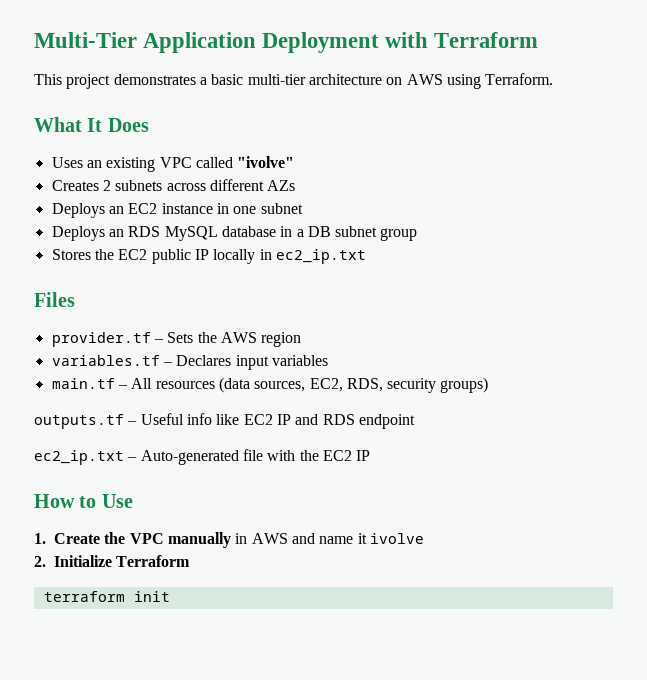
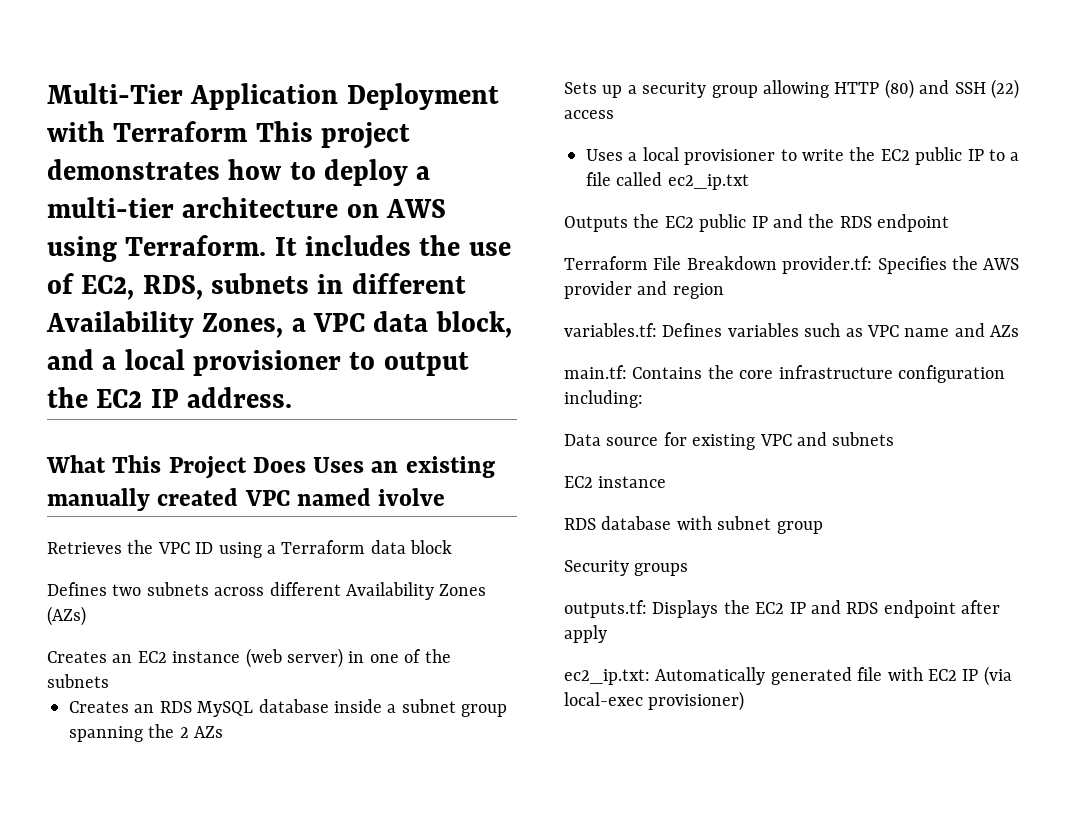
- Multi-Tier Application Deployment with Terraform
- This project demonstrates a basic multi-tier architecture on AWS using Terraform.
+ Multi-Tier Application Deployment with Terraform This project demonstrates how to deploy a multi-tier architecture on AWS using Terraform. It includes the use of EC2, RDS, subnets in different Availability Zones, a VPC data block, and a local provisioner to output the EC2 IP address.
- What It Does
- Uses an existing VPC called "ivolve"
- Creates 2 subnets across different AZs
- Deploys an EC2 instance in one subnet
- Deploys an RDS MySQL database in a DB subnet group
- Stores the EC2 public IP locally in ec2_ip.txt
- Files
- provider.tf – Sets the AWS region
- variables.tf – Declares input variables
- main.tf – All resources (data sources, EC2, RDS, security groups)
- outputs.tf – Useful info like EC2 IP and RDS endpoint
- ec2_ip.txt – Auto-generated file with the EC2 IP
- How to Use
- 1. Create the VPC manually in AWS and name it ivolve
- 2. Initialize Terraform
- terraform init
+ What This Project Does Uses an existing manually created VPC named ivolve
+ Retrieves the VPC ID using a Terraform data block
+ Defines two subnets across different Availability Zones (AZs)
+ Creates an EC2 instance (web server) in one of the subnets
+ Creates an RDS MySQL database inside a subnet group spanning the 2 AZs
+ Sets up a security group allowing HTTP (80) and SSH (22) access
+ Uses a local provisioner to write the EC2 public IP to a file called ec2_ip.txt
+ Outputs the EC2 public IP and the RDS endpoint
+ Terraform File Breakdown provider.tf: Specifies the AWS provider and region
+ variables.tf: Defines variables such as VPC name and AZs
+ main.tf: Contains the core infrastructure configuration including:
+ Data source for existing VPC and subnets
+ EC2 instance
+ RDS database with subnet group
+ Security groups
+ outputs.tf: Displays the EC2 IP and RDS endpoint after apply
+ ec2_ip.txt: Automatically generated file with EC2 IP (via local-exec provisioner)

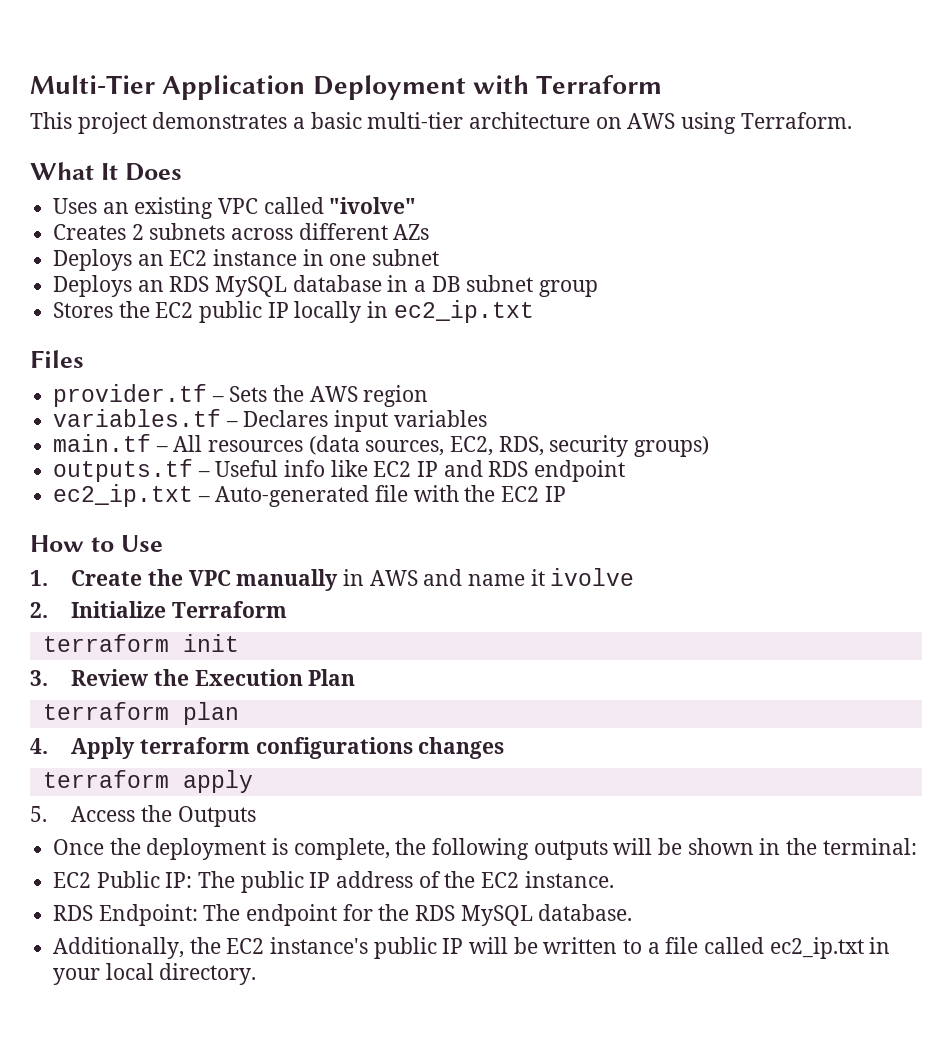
- Multi-Tier Application Deployment with Terraform This project demonstrates how to deploy a multi-tier architecture on AWS using Terraform. It includes the use of EC2, RDS, subnets in different Availability Zones, a VPC data block, and a local provisioner to output the EC2 IP address.
+ Multi-Tier Application Deployment with Terraform
+ This project demonstrates a basic multi-tier architecture on AWS using Terraform.
- What This Project Does Uses an existing manually created VPC named ivolve
- Retrieves the VPC ID using a Terraform data block
- Defines two subnets across different Availability Zones (AZs)
- Creates an EC2 instance (web server) in one of the subnets
- Creates an RDS MySQL database inside a subnet group spanning the 2 AZs
- Sets up a security group allowing HTTP (80) and SSH (22) access
- Uses a local provisioner to write the EC2 public IP to a file called ec2_ip.txt
- Outputs the EC2 public IP and the RDS endpoint
- Terraform File Breakdown provider.tf: Specifies the AWS provider and region
- variables.tf: Defines variables such as VPC name and AZs
- main.tf: Contains the core infrastructure configuration including:
- Data source for existing VPC and subnets
- EC2 instance
- RDS database with subnet group
- Security groups
- outputs.tf: Displays the EC2 IP and RDS endpoint after apply
- ec2_ip.txt: Automatically generated file with EC2 IP (via local-exec provisioner)
+ What It Does
+ Uses an existing VPC called "ivolve"
+ Creates 2 subnets across different AZs
+ Deploys an EC2 instance in one subnet
+ Deploys an RDS MySQL database in a DB subnet group
+ Stores the EC2 public IP locally in ec2_ip.txt
+ Files
+ provider.tf – Sets the AWS region
+ variables.tf – Declares input variables
+ main.tf – All resources (data sources, EC2, RDS, security groups)
+ outputs.tf – Useful info like EC2 IP and RDS endpoint
+ ec2_ip.txt – Auto-generated file with the EC2 IP
+ How to Use
+ 1. Create the VPC manually in AWS and name it ivolve
+ 2. Initialize Terraform
+ terraform init
+ 3. Review the Execution Plan
+ terraform plan
+ 4. Apply terraform configurations changes
+ terraform apply
+ 5. Access the Outputs
+ Once the deployment is complete, the following outputs will be shown in the terminal:
+ EC2 Public IP: The public IP address of the EC2 instance.
+ RDS Endpoint: The endpoint for the RDS MySQL database.
+ Additionally, the EC2 instance's public IP will be written to a file called ec2_ip.txt in your local directory.

